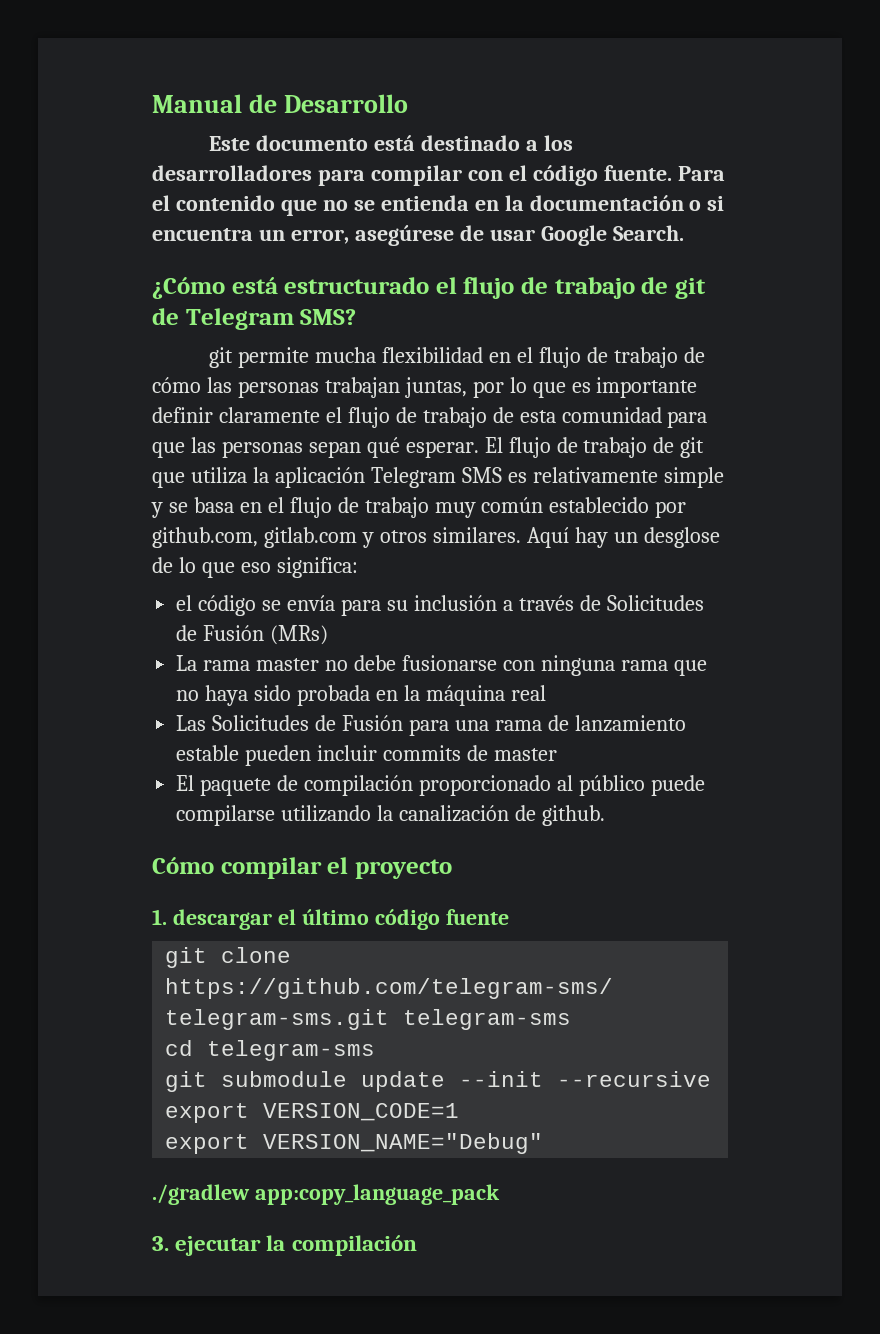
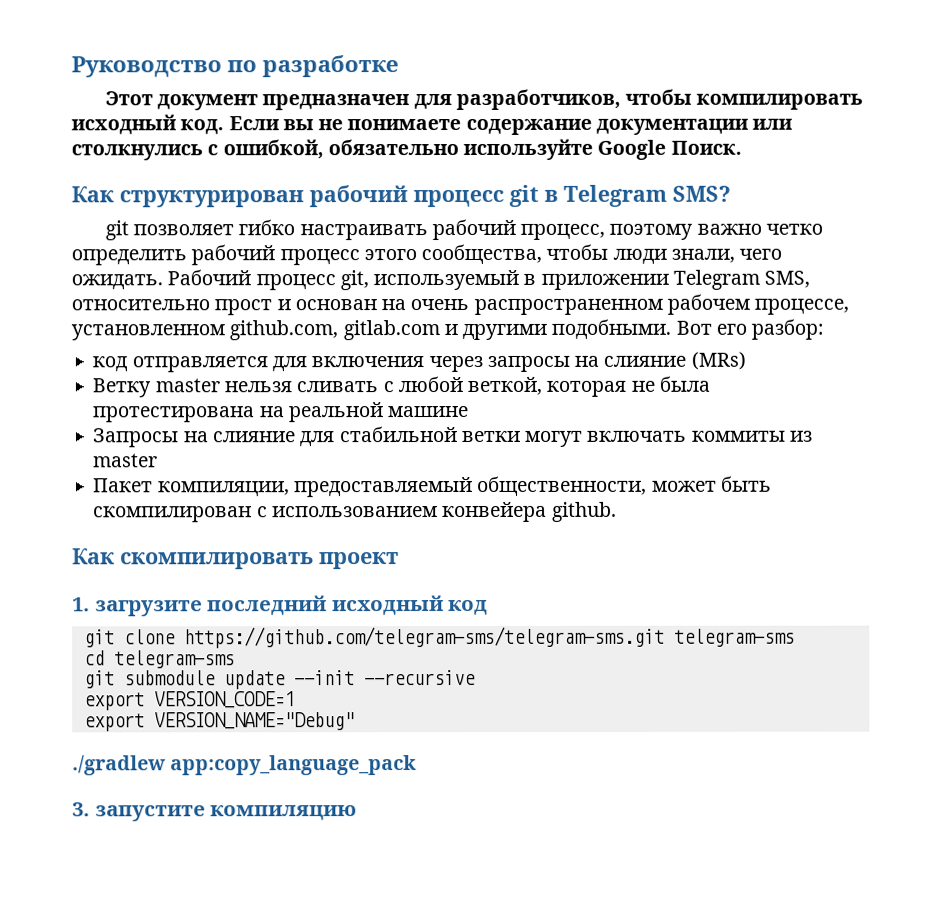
- Manual de Desarrollo
- Este documento está destinado a los desarrolladores para compilar con el código fuente. Para el contenido que no se entienda en la documentación o si encuentra un error, asegúrese de usar Google Search.
- ¿Cómo está estructurado el flujo de trabajo de git de Telegram SMS?
- git permite mucha flexibilidad en el flujo de trabajo de cómo las personas trabajan juntas, por lo que es importante definir claramente el flujo de trabajo de esta comunidad para que las personas sepan qué esperar. El flujo de trabajo de git que utiliza la aplicación Telegram SMS es relativamente simple y se basa en el flujo de trabajo muy común establecido por github.com, gitlab.com y otros similares. Aquí hay un desglose de lo que eso significa:
- el código se envía para su inclusión a través de Solicitudes de Fusión (MRs)
- La rama master no debe fusionarse con ninguna rama que no haya sido probada en la máquina real
- Las Solicitudes de Fusión para una rama de lanzamiento estable pueden incluir commits de master
- El paquete de compilación proporcionado al público puede compilarse utilizando la canalización de github.
- Cómo compilar el proyecto
- 1. descargar el último código fuente
+ Руководство по разработке
+ Этот документ предназначен для разработчиков, чтобы компилировать исходный код. Если вы не понимаете содержание документации или столкнулись с ошибкой, обязательно используйте Google Поиск.
+ Как структурирован рабочий процесс git в Telegram SMS?
+ git позволяет гибко настраивать рабочий процесс, поэтому важно четко определить рабочий процесс этого сообщества, чтобы люди знали, чего ожидать. Рабочий процесс git, используемый в приложении Telegram SMS, относительно прост и основан на очень распространенном рабочем процессе, установленном github.com, gitlab.com и другими подобными. Вот его разбор:
+ код отправляется для включения через запросы на слияние (MRs)
+ Ветку master нельзя сливать с любой веткой, которая не была протестирована на реальной машине
+ Запросы на слияние для стабильной ветки могут включать коммиты из master
+ Пакет компиляции, предоставляемый общественности, может быть скомпилирован с использованием конвейера github.
+ Как скомпилировать проект
+ 1. загрузите последний исходный код
- 3. ejecutar la compilación
+ 3. запустите компиляцию

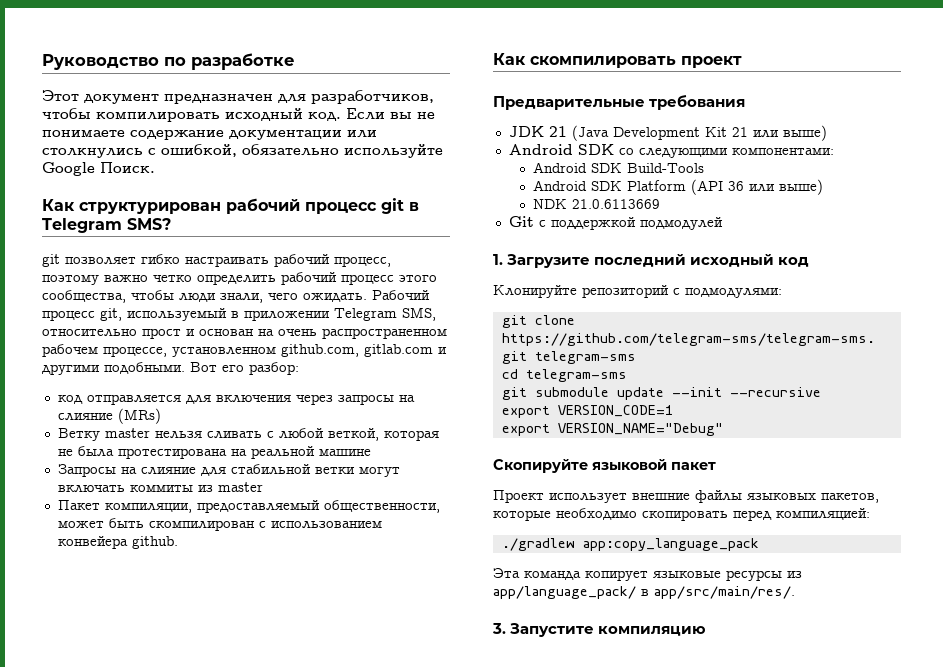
+ Предварительные требования
+ JDK 21 (Java Development Kit 21 или выше)
+ Android SDK со следующими компонентами:
+ Android SDK Build-Tools
+ Android SDK Platform (API 36 или выше)
+ NDK 21.0.6113669
+ Git с поддержкой подмодулей
- 1. загрузите последний исходный код
+ 1. Загрузите последний исходный код
+ Клонируйте репозиторий с подмодулями:
+ Скопируйте языковой пакет
+ Проект использует внешние файлы языковых пакетов, которые необходимо скопировать перед компиляцией:
  ./gradlew app:copy_language_pack
+ Эта команда копирует языковые ресурсы из app/language_pack/ в app/src/main/res/.
- 3. запустите компиляцию
+ 3. Запустите компиляцию

